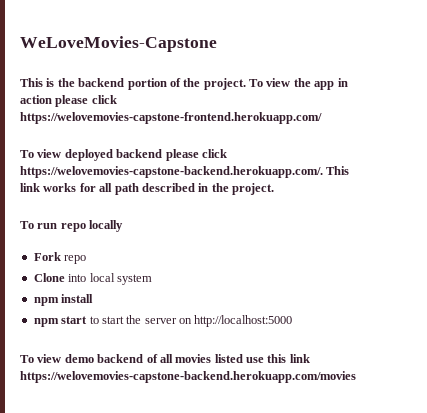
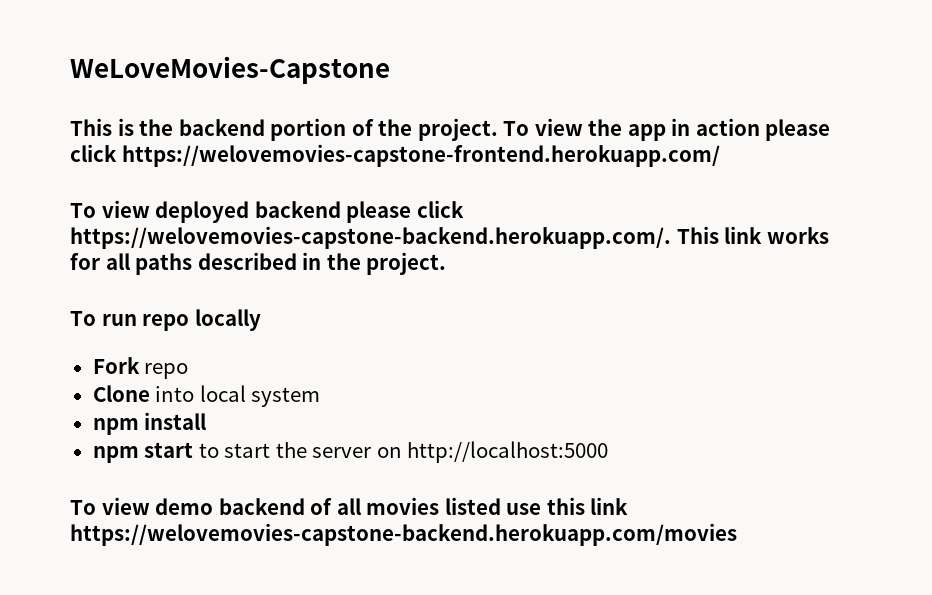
- To view deployed backend please click https://welovemovies-capstone-backend.herokuapp.com/. This link works for all path described in the project.
+ To view deployed backend please click https://welovemovies-capstone-backend.herokuapp.com/. This link works for all paths described in the project.

